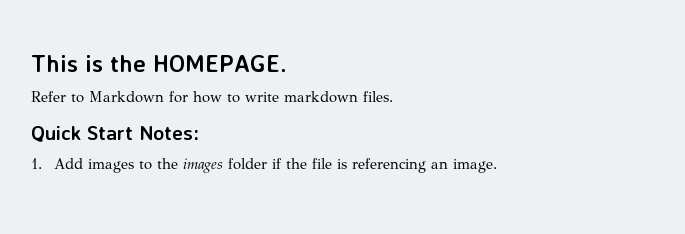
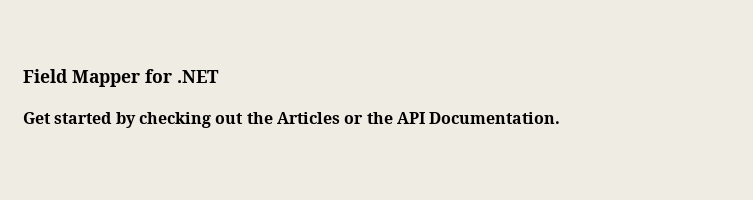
- This is the HOMEPAGE.
- Refer to Markdown for how to write markdown files.
- Quick Start Notes:
- 1. Add images to the images folder if the file is referencing an image.
+ Field Mapper for .NET
+ Get started by checking out the Articles or the API Documentation.

